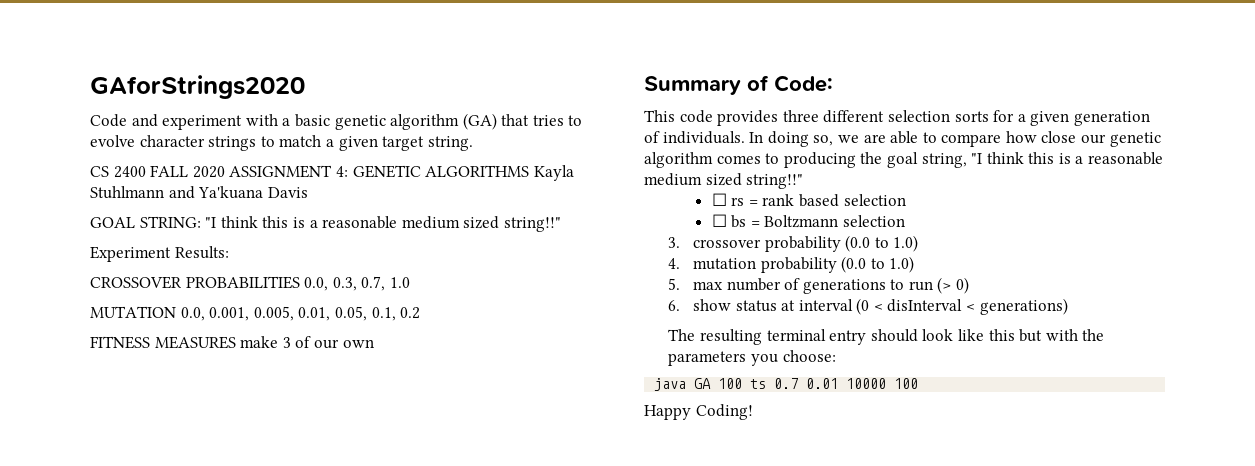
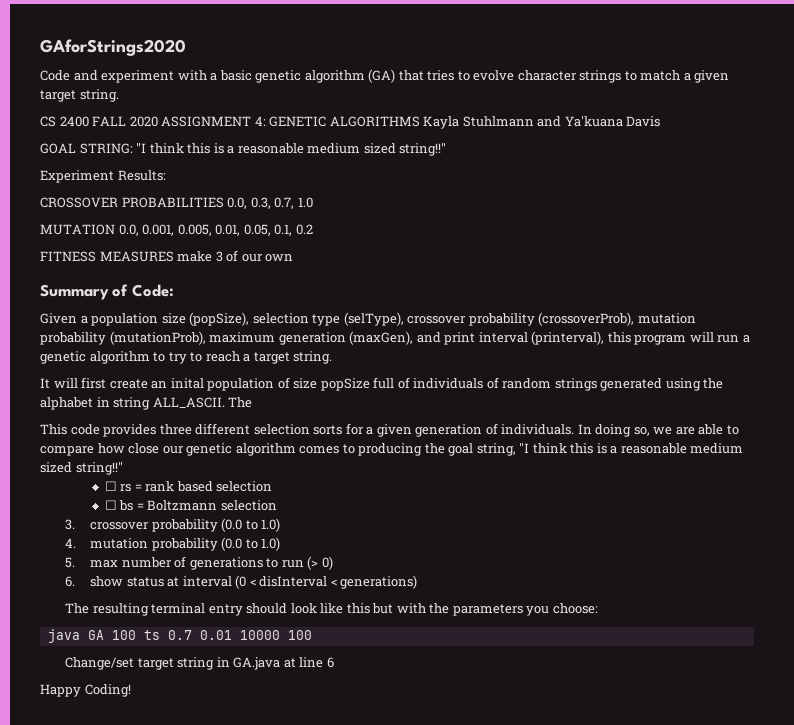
+ Given a population size (popSize), selection type (selType), crossover probability (crossoverProb), mutation probability (mutationProb), maximum generation (maxGen), and print interval (printerval), this program will run a genetic algorithm to try to reach a target string.
+ It will first create an inital population of size popSize full of individuals of random strings generated using the alphabet in string ALL_ASCII. The
+ Change/set target string in GA.java at line 6

